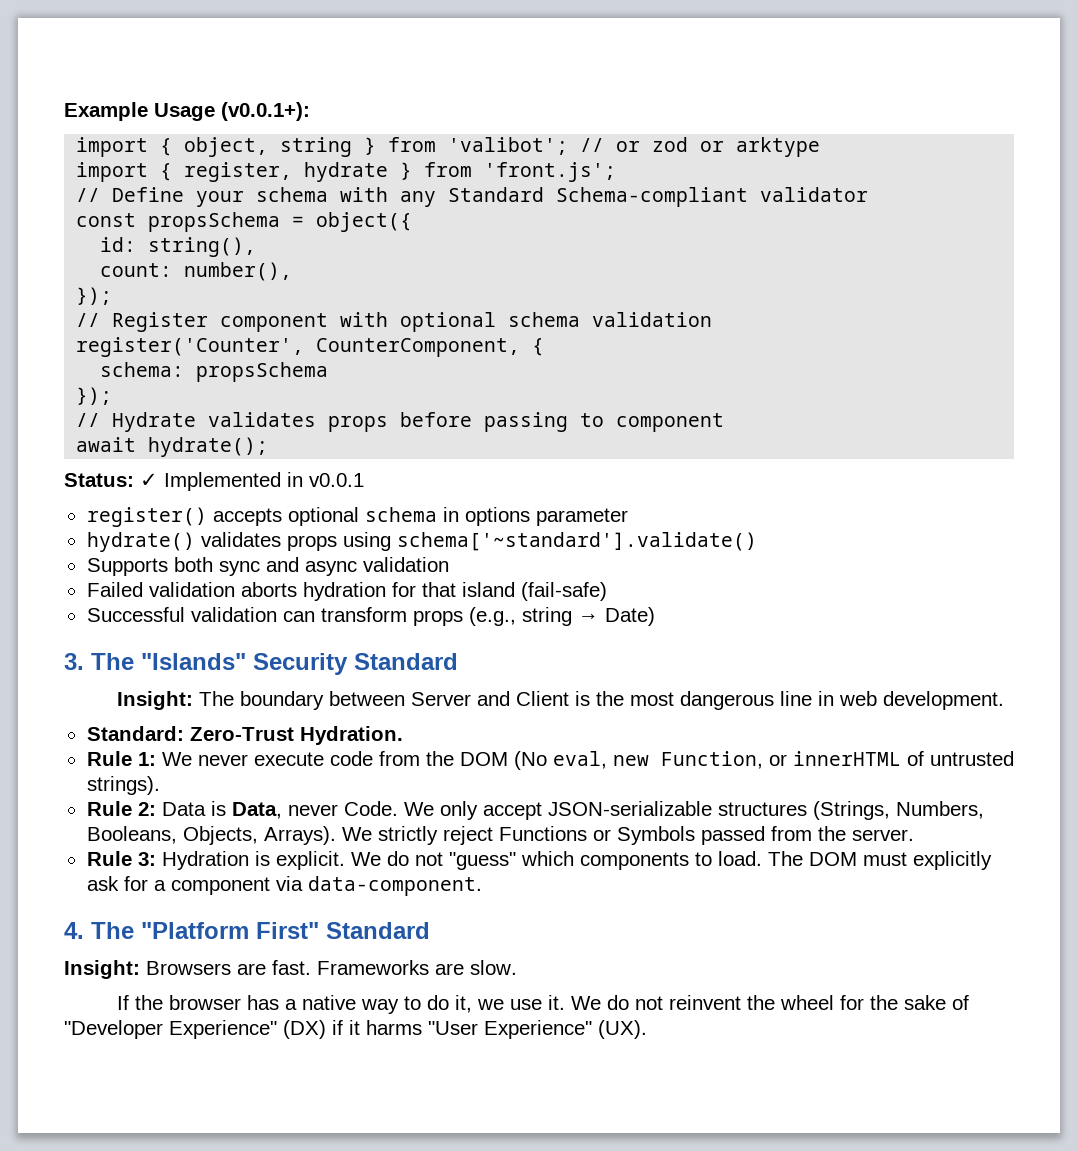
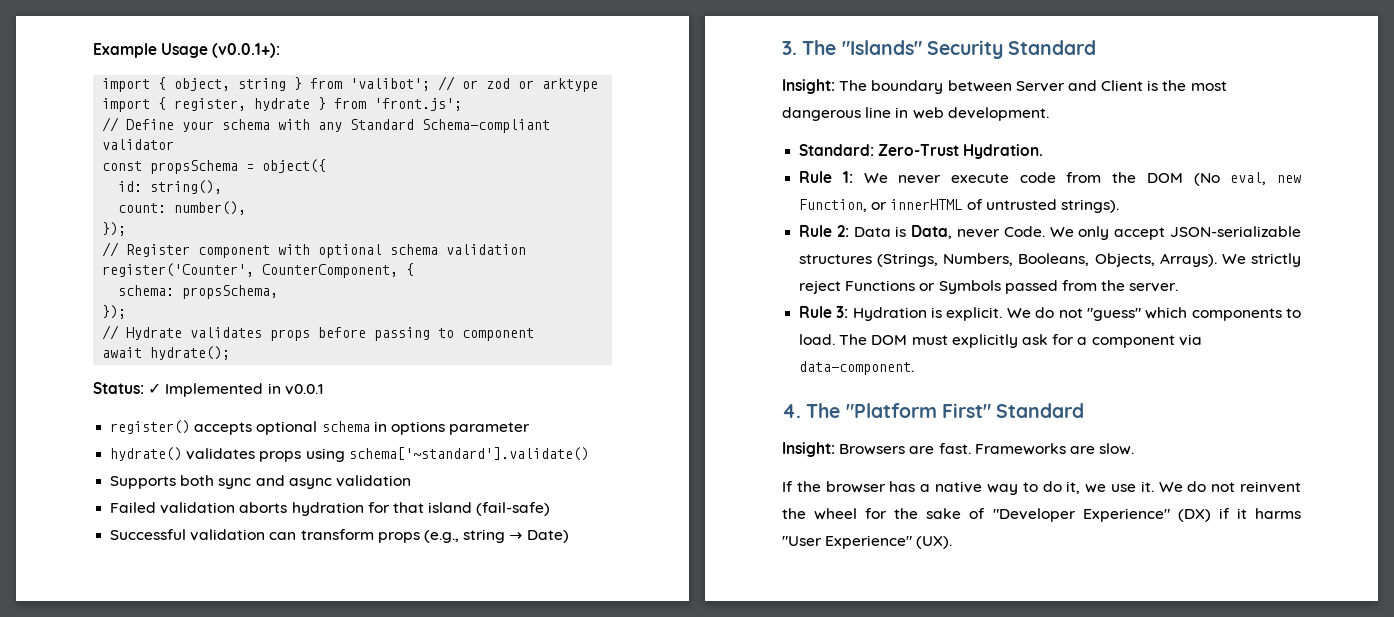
- schema: propsSchema
+ schema: propsSchema,

